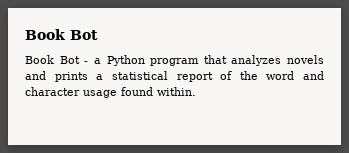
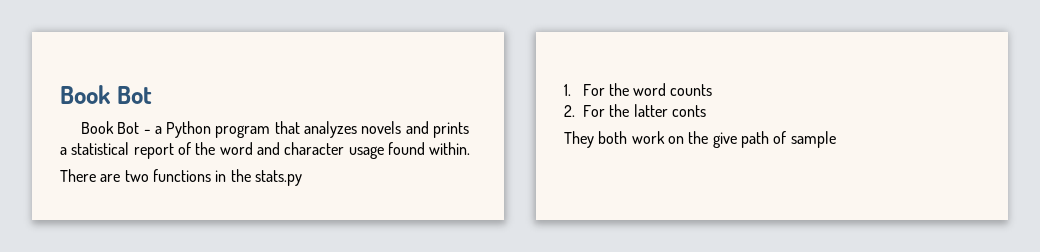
+ There are two functions in the stats.py
+ 1. For the word counts
+ 2. For the latter conts
+ They both work on the give path of sample

